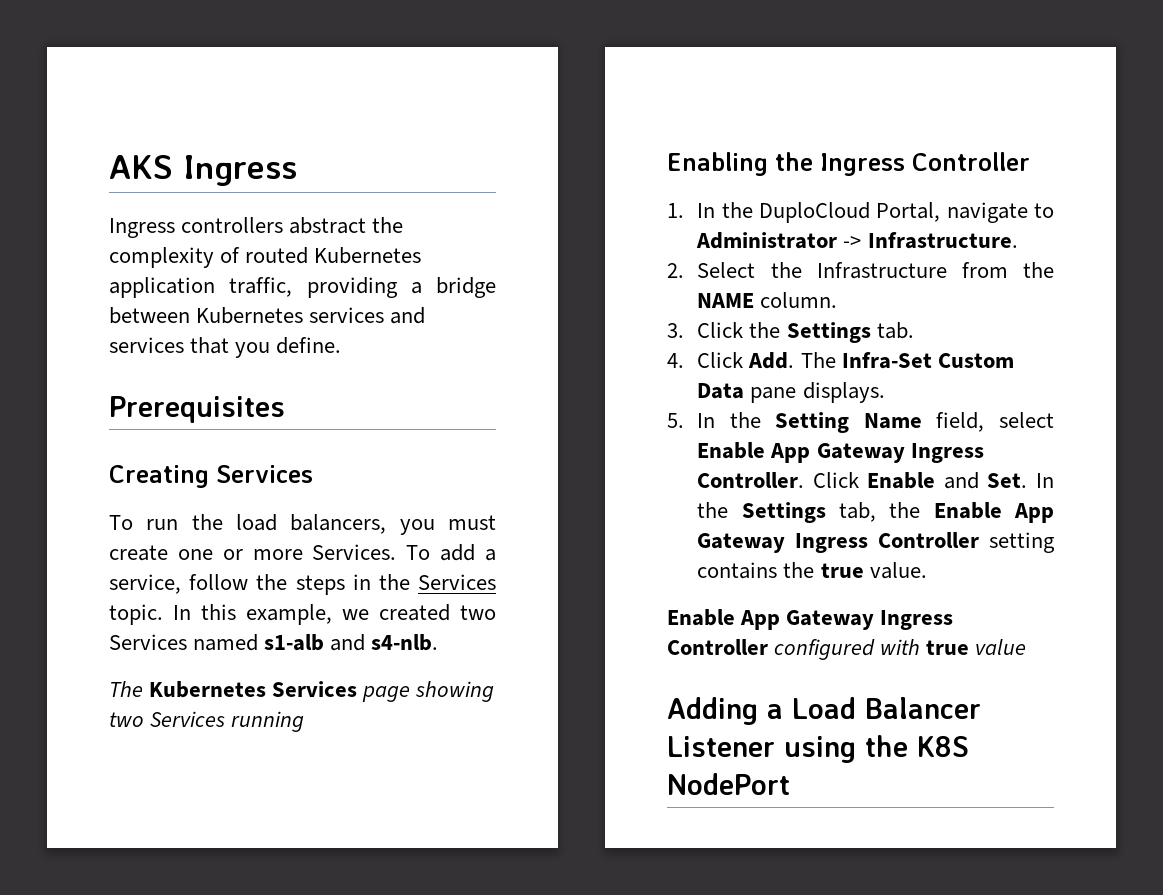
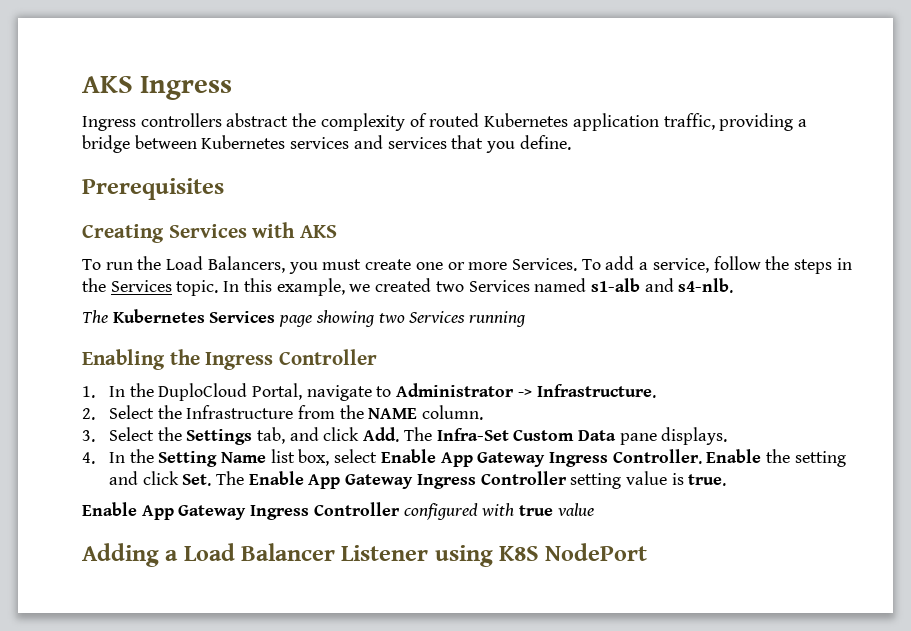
- Creating Services
+ Creating Services with AKS
- To run the load balancers, you must create one or more Services.
+ To run the Load Balancers, you must create one or more Services.
- 3. Click the Settings tab.
- 4. Click Add. The Infra-Set Custom Data pane displays.
+ 3. Select the Settings tab, and click Add. The Infra-Set Custom Data pane displays.
- 5. In the Setting Name field, select Enable App Gateway Ingress Controller.
+ 4. In the Setting Name list box, select Enable App Gateway Ingress Controller.
- Click Enable and Set. In the Settings tab, the Enable App Gateway Ingress Controller setting contains the true value.
+ Enable the setting and click Set. The Enable App Gateway Ingress Controller setting value is true.
- Adding a Load Balancer Listener using the K8S NodePort
+ Adding a Load Balancer Listener using K8S NodePort

